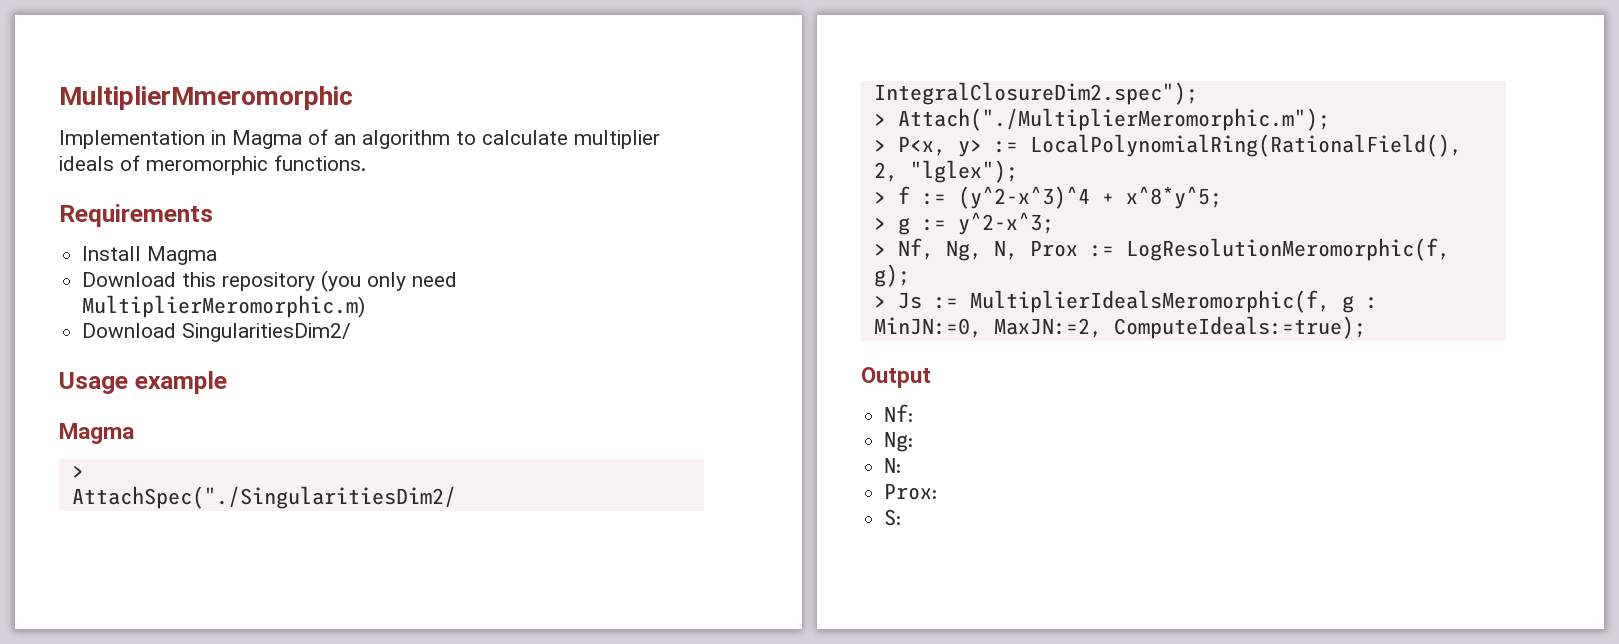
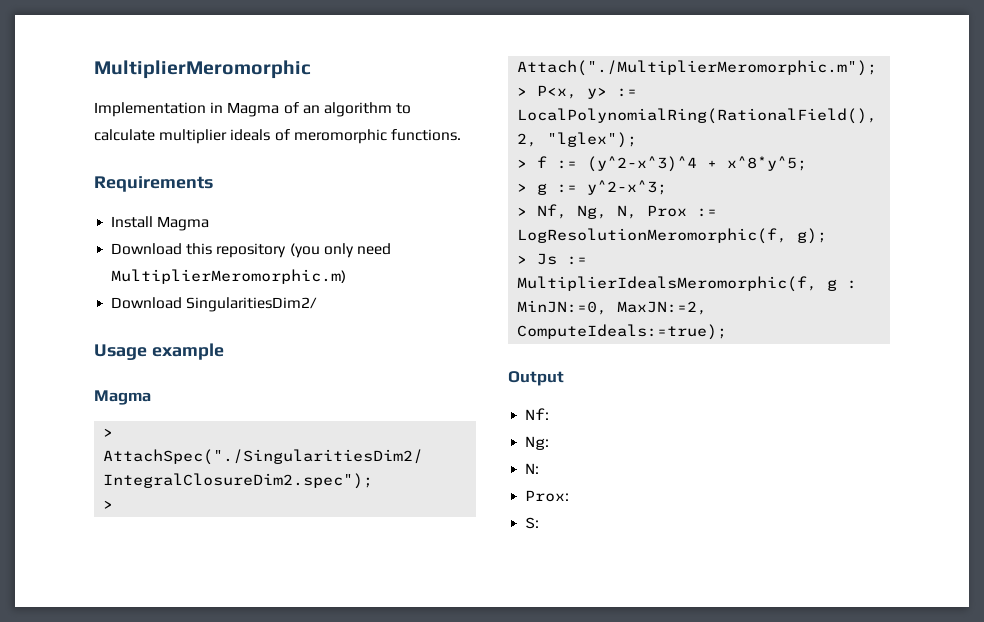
- MultiplierMmeromorphic
+ MultiplierMeromorphic

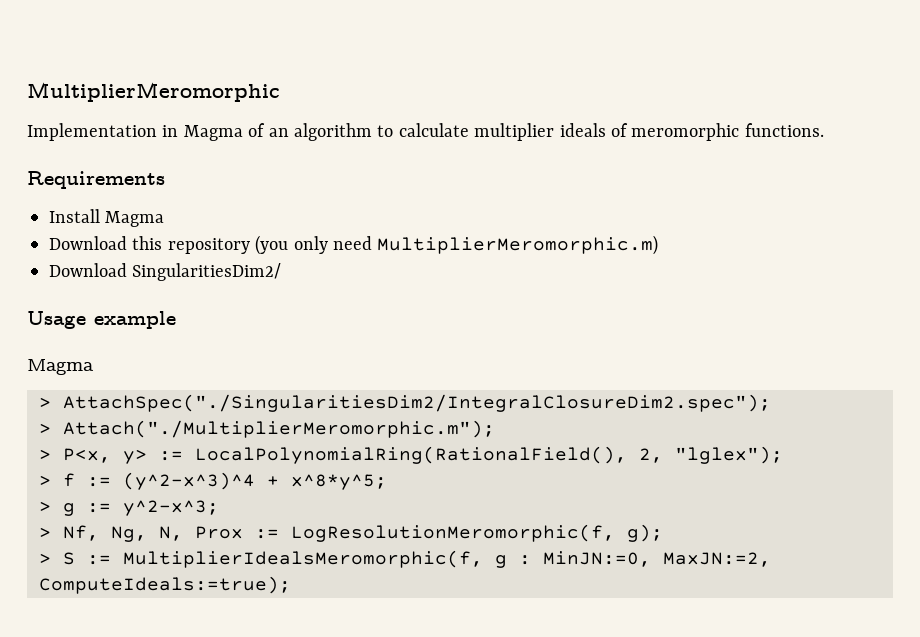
- > Js := MultiplierIdealsMeromorphic(f, g : MinJN:=0, MaxJN:=2, ComputeIdeals:=true);
+ > S := MultiplierIdealsMeromorphic(f, g : MinJN:=0, MaxJN:=2, ComputeIdeals:=true);
- Output
- Nf:
- Ng:
- N:
- Prox:
- S:

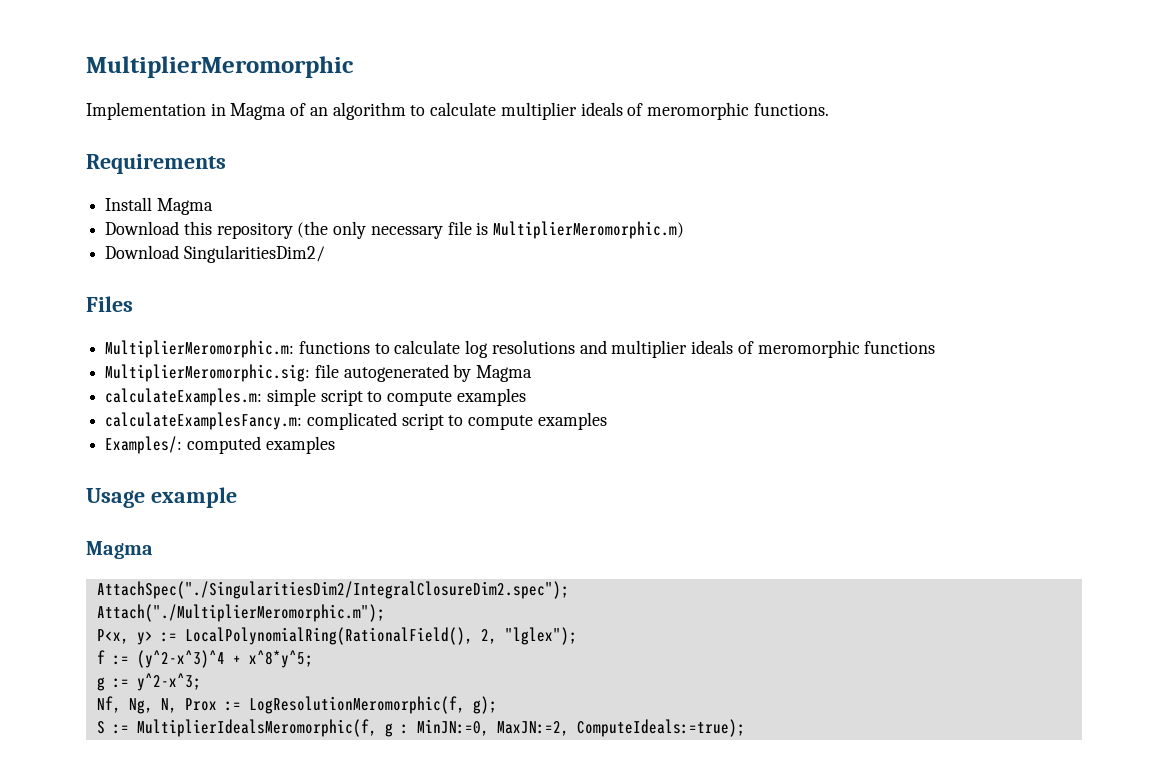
- Download this repository (you only need MultiplierMeromorphic.m)
+ Download this repository (the only necessary file is MultiplierMeromorphic.m)
  Download SingularitiesDim2/
+ Files
+ MultiplierMeromorphic.m: functions to calculate log resolutions and multiplier ideals of meromorphic functions
+ MultiplierMeromorphic.sig: file autogenerated by Magma
+ calculateExamples.m: simple script to compute examples
+ calculateExamplesFancy.m: complicated script to compute examples
+ Examples/: computed examples
- > AttachSpec("./SingularitiesDim2/IntegralClosureDim2.spec");
+ AttachSpec("./SingularitiesDim2/IntegralClosureDim2.spec");
- > Attach("./MultiplierMeromorphic.m");
+ Attach("./MultiplierMeromorphic.m");
- > P<x, y> := LocalPolynomialRing(RationalField(), 2, "lglex");
+ P<x, y> := LocalPolynomialRing(RationalField(), 2, "lglex");
- > f := (y^2-x^3)^4 + x^8*y^5;
+ f := (y^2-x^3)^4 + x^8*y^5;
- > g := y^2-x^3;
+ g := y^2-x^3;
- > Nf, Ng, N, Prox := LogResolutionMeromorphic(f, g);
+ Nf, Ng, N, Prox := LogResolutionMeromorphic(f, g);
- > S := MultiplierIdealsMeromorphic(f, g : MinJN:=0, MaxJN:=2, ComputeIdeals:=true);
+ S := MultiplierIdealsMeromorphic(f, g : MinJN:=0, MaxJN:=2, ComputeIdeals:=true);

